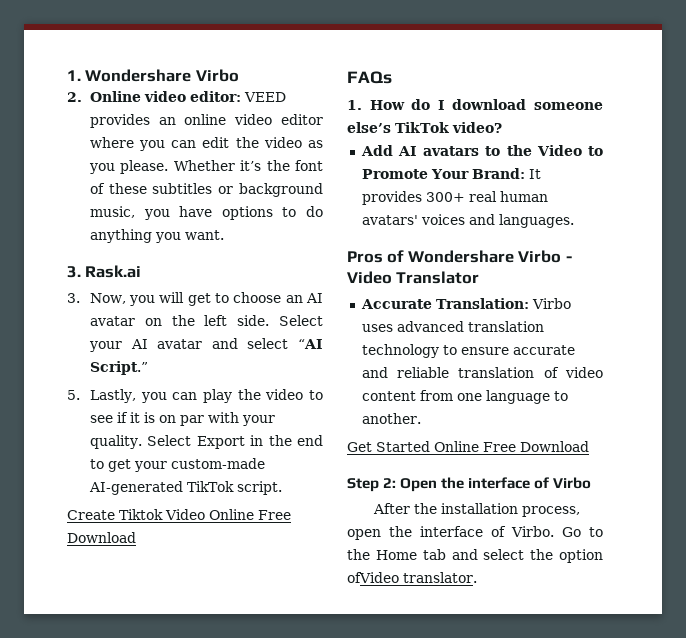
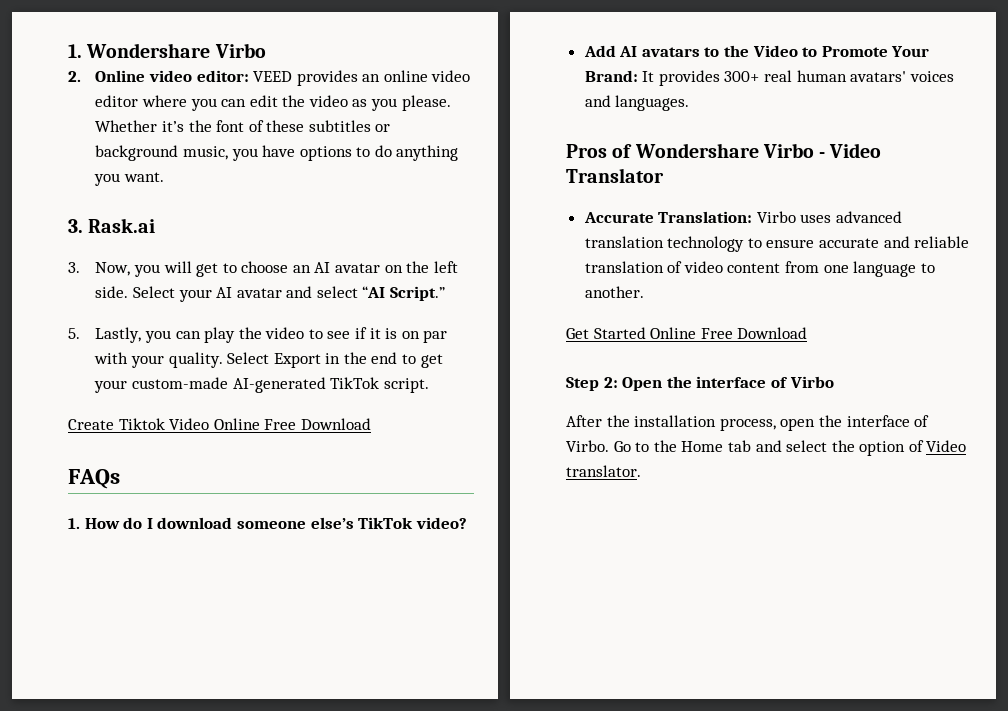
- Go to the Home tab and select the option ofVideo translator.
+ Go to the Home tab and select the option of Video translator.

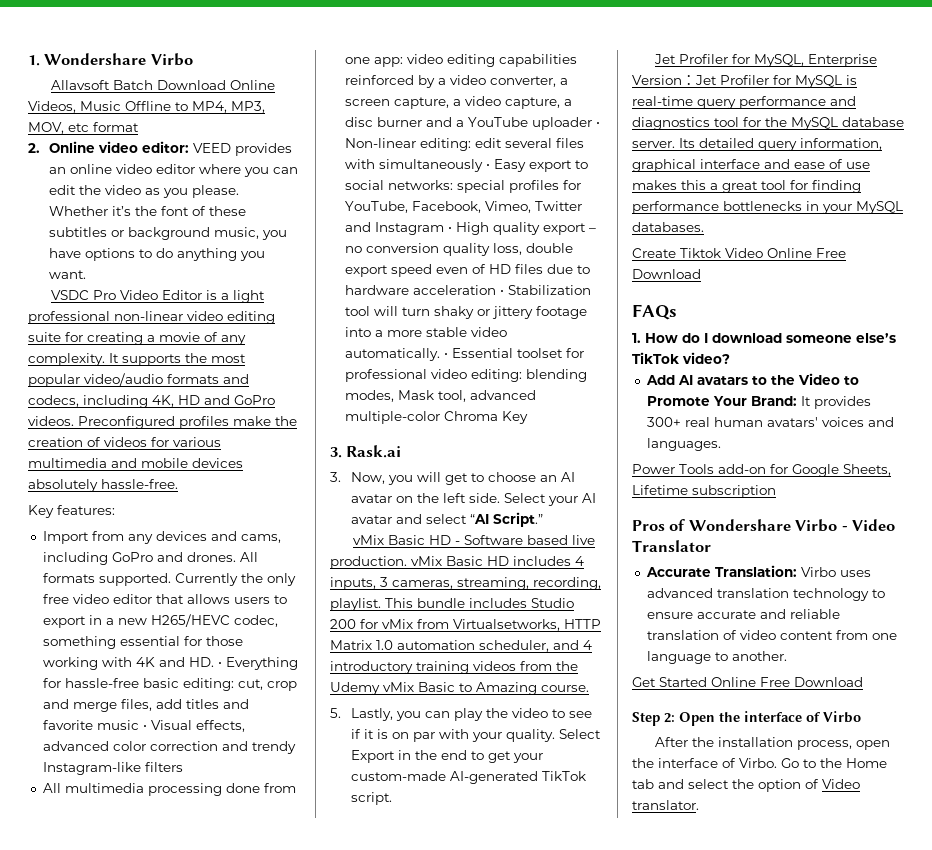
+ Allavsoft Batch Download Online Videos, Music Offline to MP4, MP3, MOV, etc format
+ VSDC Pro Video Editor is a light professional non-linear video editing suite for creating a movie of any complexity. It supports the most popular video/audio formats and codecs, including 4K, HD and GoPro videos. Preconfigured profiles make the creation of videos for various multimedia and mobile devices absolutely hassle-free.
+ Key features:
+ Import from any devices and cams, including GoPro and drones. All formats supported. Сurrently the only free video editor that allows users to export in a new H265/HEVC codec, something essential for those working with 4K and HD. • Everything for hassle-free basic editing: cut, crop and merge files, add titles and favorite music • Visual effects, advanced color correction and trendy Instagram-like filters
+ All multimedia processing done from one app: video editing capabilities reinforced by a video converter, a screen capture, a video capture, a disc burner and a YouTube uploader • Non-linear editing: edit several files with simultaneously • Easy export to social networks: special profiles for YouTube, Facebook, Vimeo, Twitter and Instagram • High quality export – no conversion quality loss, double export speed even of HD files due to hardware acceleration • Stabilization tool will turn shaky or jittery footage into a more stable video automatically. • Essential toolset for professional video editing: blending modes, Mask tool, advanced multiple-color Chroma Key
+ vMix Basic HD - Software based live production. vMix Basic HD includes 4 inputs, 3 cameras, streaming, recording, playlist. This bundle includes Studio 200 for vMix from Virtualsetworks, HTTP Matrix 1.0 automation scheduler, and 4 introductory training videos from the Udemy vMix Basic to Amazing course.
+ Jet Profiler for MySQL, Enterprise Version：Jet Profiler for MySQL is real-time query performance and diagnostics tool for the MySQL database server. Its detailed query information, graphical interface and ease of use makes this a great tool for finding performance bottlenecks in your MySQL databases.
+ Power Tools add-on for Google Sheets, Lifetime subscription

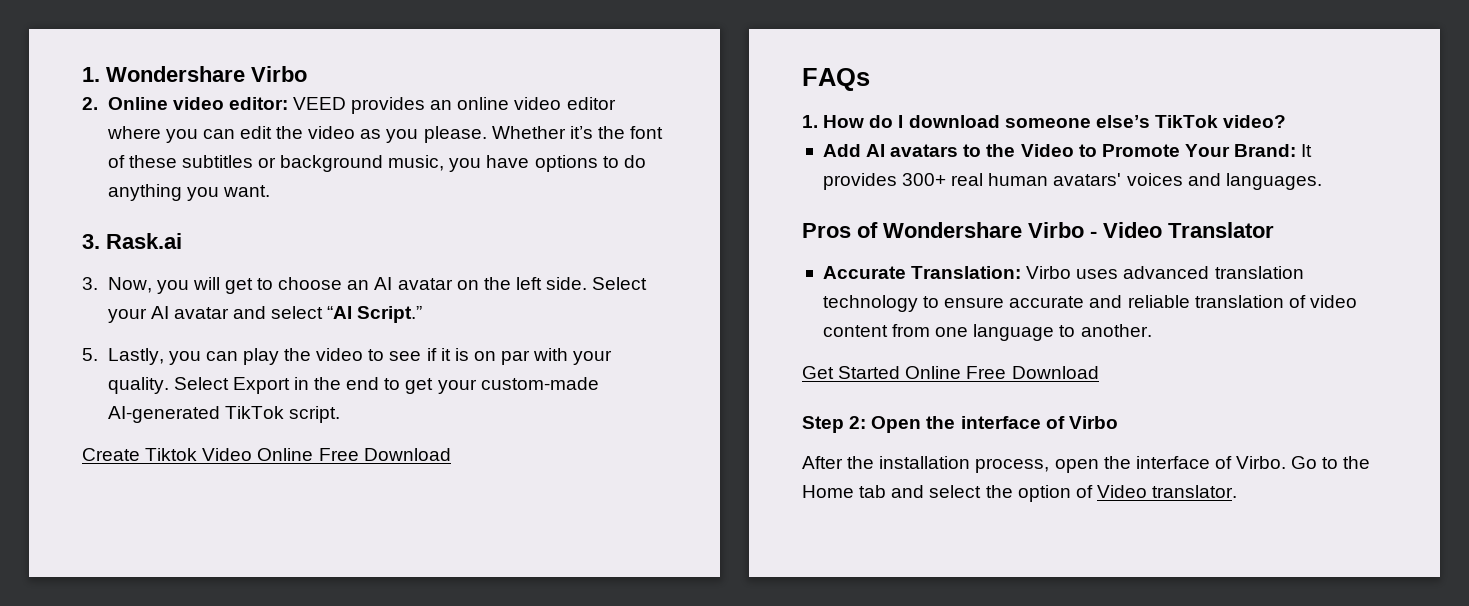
- Allavsoft Batch Download Online Videos, Music Offline to MP4, MP3, MOV, etc format
- VSDC Pro Video Editor is a light professional non-linear video editing suite for creating a movie of any complexity. It supports the most popular video/audio formats and codecs, including 4K, HD and GoPro videos. Preconfigured profiles make the creation of videos for various multimedia and mobile devices absolutely hassle-free.
- Key features:
- Import from any devices and cams, including GoPro and drones. All formats supported. Сurrently the only free video editor that allows users to export in a new H265/HEVC codec, something essential for those working with 4K and HD. • Everything for hassle-free basic editing: cut, crop and merge files, add titles and favorite music • Visual effects, advanced color correction and trendy Instagram-like filters
- All multimedia processing done from one app: video editing capabilities reinforced by a video converter, a screen capture, a video capture, a disc burner and a YouTube uploader • Non-linear editing: edit several files with simultaneously • Easy export to social networks: special profiles for YouTube, Facebook, Vimeo, Twitter and Instagram • High quality export – no conversion quality loss, double export speed even of HD files due to hardware acceleration • Stabilization tool will turn shaky or jittery footage into a more stable video automatically. • Essential toolset for professional video editing: blending modes, Mask tool, advanced multiple-color Chroma Key
- vMix Basic HD - Software based live production. vMix Basic HD includes 4 inputs, 3 cameras, streaming, recording, playlist. This bundle includes Studio 200 for vMix from Virtualsetworks, HTTP Matrix 1.0 automation scheduler, and 4 introductory training videos from the Udemy vMix Basic to Amazing course.
- Jet Profiler for MySQL, Enterprise Version：Jet Profiler for MySQL is real-time query performance and diagnostics tool for the MySQL database server. Its detailed query information, graphical interface and ease of use makes this a great tool for finding performance bottlenecks in your MySQL databases.
- Power Tools add-on for Google Sheets, Lifetime subscription

